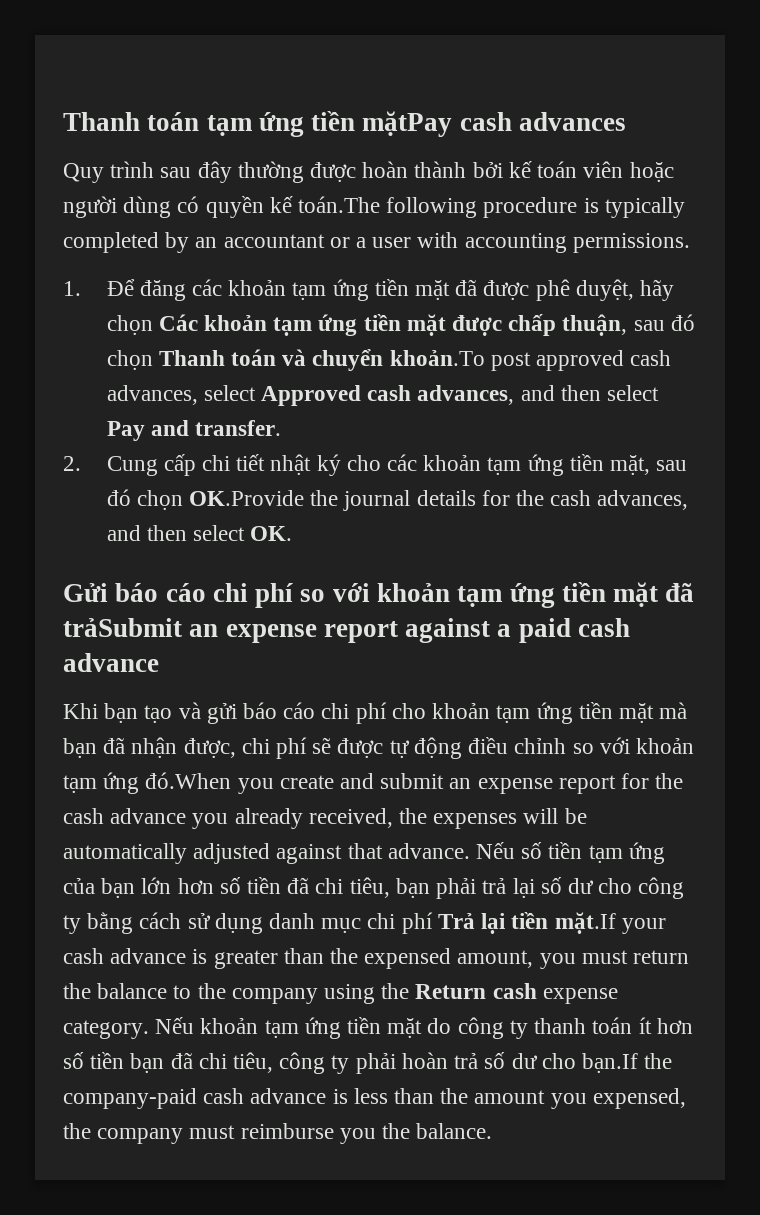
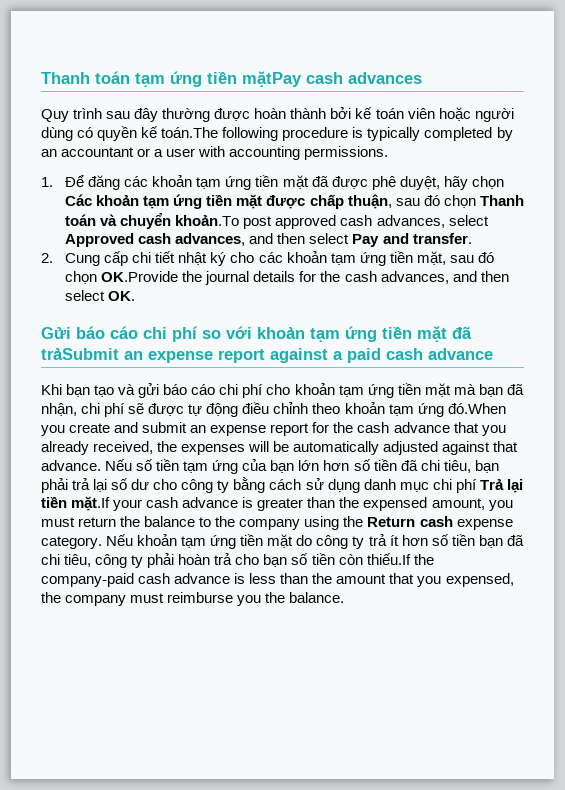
- Khi bạn tạo và gửi báo cáo chi phí cho khoản tạm ứng tiền mặt mà bạn đã nhận được, chi phí sẽ được tự động điều chỉnh so với khoản tạm ứng đó.When you create and submit an expense report for the cash advance you already received, the expenses will be automatically adjusted against that advance.
+ Khi bạn tạo và gửi báo cáo chi phí cho khoản tạm ứng tiền mặt mà bạn đã nhận, chi phí sẽ được tự động điều chỉnh theo khoản tạm ứng đó.When you create and submit an expense report for the cash advance that you already received, the expenses will be automatically adjusted against that advance.
- Nếu khoản tạm ứng tiền mặt do công ty thanh toán ít hơn số tiền bạn đã chi tiêu, công ty phải hoàn trả số dư cho bạn.If the company-paid cash advance is less than the amount you expensed, the company must reimburse you the balance.
+ Nếu khoản tạm ứng tiền mặt do công ty trả ít hơn số tiền bạn đã chi tiêu, công ty phải hoàn trả cho bạn số tiền còn thiếu.If the company-paid cash advance is less than the amount that you expensed, the company must reimburse you the balance.

